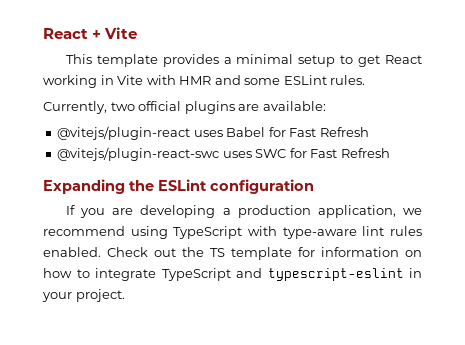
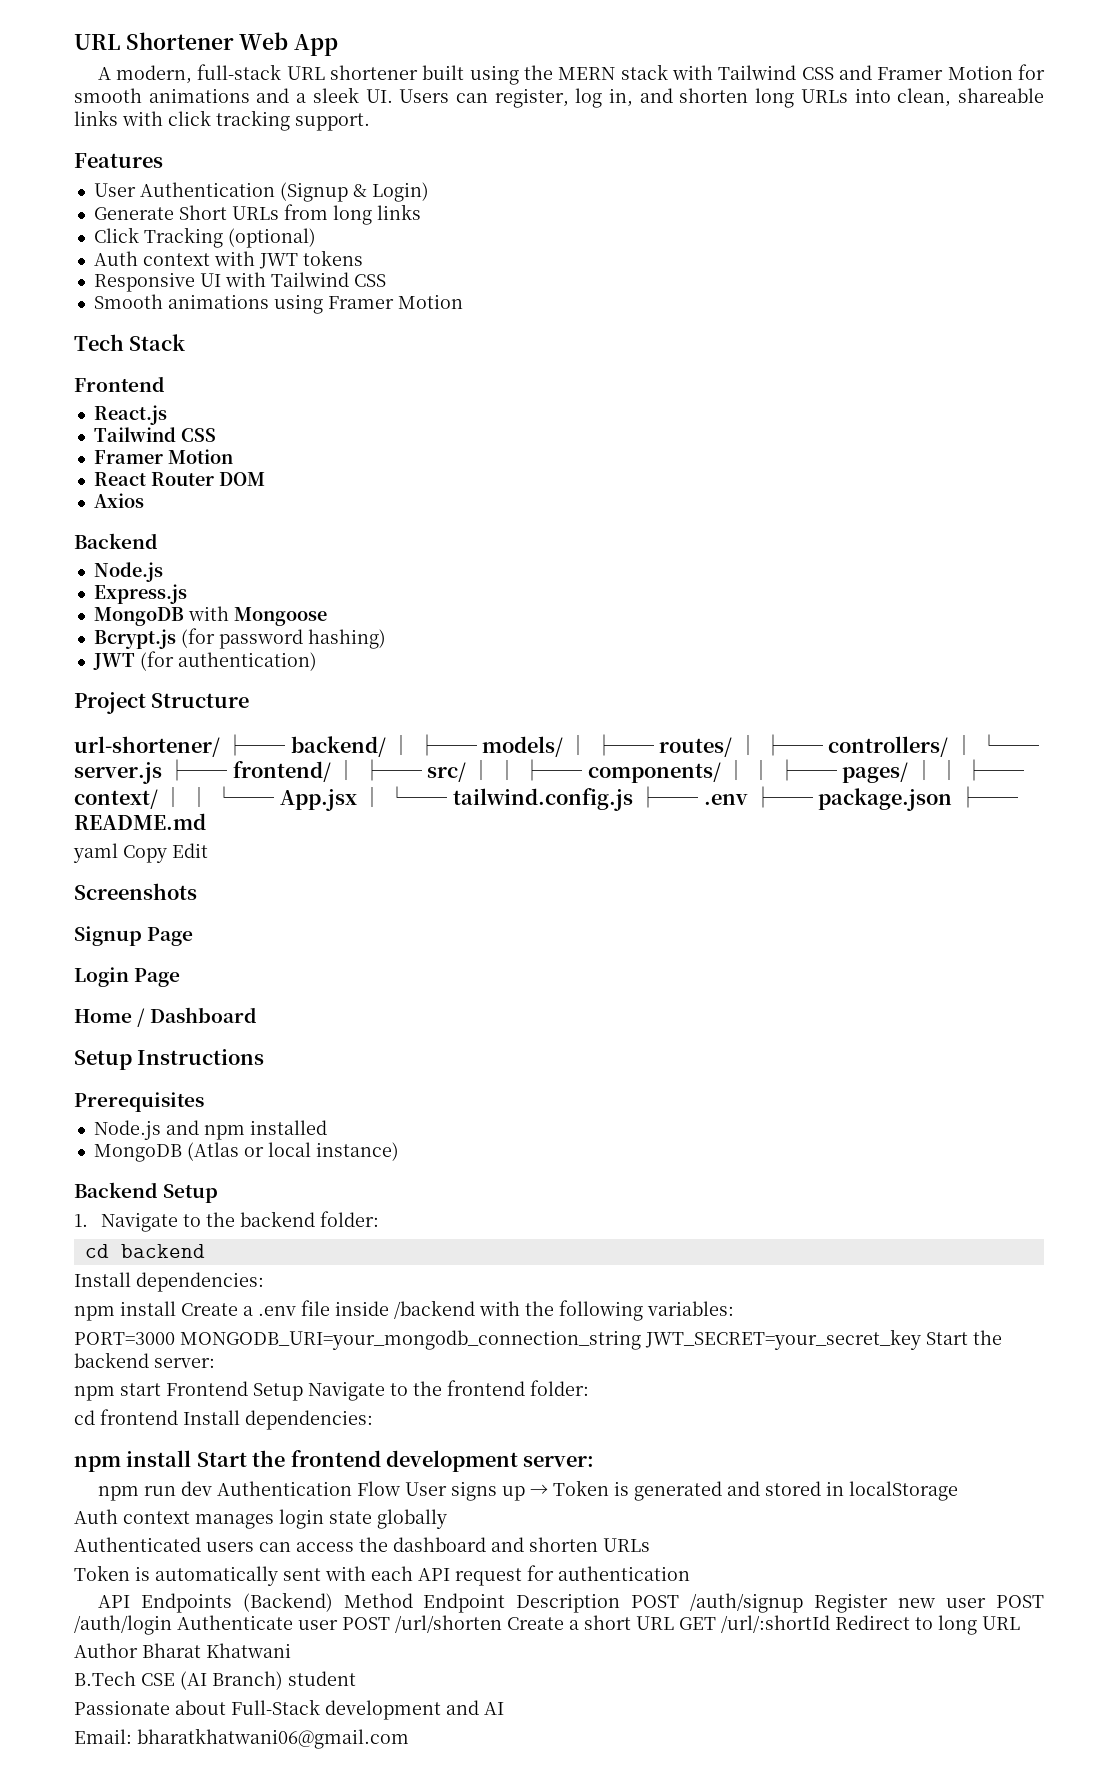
- React + Vite
- This template provides a minimal setup to get React working in Vite with HMR and some ESLint rules.
- Currently, two official plugins are available:
- @vitejs/plugin-react uses Babel for Fast Refresh
- @vitejs/plugin-react-swc uses SWC for Fast Refresh
- Expanding the ESLint configuration
- If you are developing a production application, we recommend using TypeScript with type-aware lint rules enabled. Check out the TS template for information on how to integrate TypeScript and typescript-eslint in your project.
+ URL Shortener Web App
+ A modern, full-stack URL shortener built using the MERN stack with Tailwind CSS and Framer Motion for smooth animations and a sleek UI. Users can register, log in, and shorten long URLs into clean, shareable links with click tracking support.
+ Features
+ User Authentication (Signup & Login)
+ Generate Short URLs from long links
+ Click Tracking (optional)
+ Auth context with JWT tokens
+ Responsive UI with Tailwind CSS
+ Smooth animations using Framer Motion
+ Tech Stack
+ Frontend
+ React.js
+ Tailwind CSS
+ Framer Motion
+ React Router DOM
+ Axios
+ Backend
+ Node.js
+ Express.js
+ MongoDB with Mongoose
+ Bcrypt.js (for password hashing)
+ JWT (for authentication)
+ Project Structure
+ url-shortener/ ├── backend/ │ ├── models/ │ ├── routes/ │ ├── controllers/ │ └── server.js ├── frontend/ │ ├── src/ │ │ ├── components/ │ │ ├── pages/ │ │ ├── context/ │ │ └── App.jsx │ └── tailwind.config.js ├── .env ├── package.json ├── README.md
+ yaml Copy Edit
+ Screenshots
+ Signup Page
+ Login Page
+ Home / Dashboard
+ Setup Instructions
+ Prerequisites
+ Node.js and npm installed
+ MongoDB (Atlas or local instance)
+ Backend Setup
+ 1. Navigate to the backend folder:
+ cd backend
+ Install dependencies:
+ npm install Create a .env file inside /backend with the following variables:
+ PORT=3000 MONGODB_URI=your_mongodb_connection_string JWT_SECRET=your_secret_key Start the backend server:
+ npm start Frontend Setup Navigate to the frontend folder:
+ cd frontend Install dependencies:
+ npm install Start the frontend development server:
+ npm run dev Authentication Flow User signs up → Token is generated and stored in localStorage
+ Auth context manages login state globally
+ Authenticated users can access the dashboard and shorten URLs
+ Token is automatically sent with each API request for authentication
+ API Endpoints (Backend) Method Endpoint Description POST /auth/signup Register new user POST /auth/login Authenticate user POST /url/shorten Create a short URL GET /url/:shortId Redirect to long URL
+ Author Bharat Khatwani
+ B.Tech CSE (AI Branch) student
+ Passionate about Full-Stack development and AI
+ Email: bharatkhatwani06@gmail.com

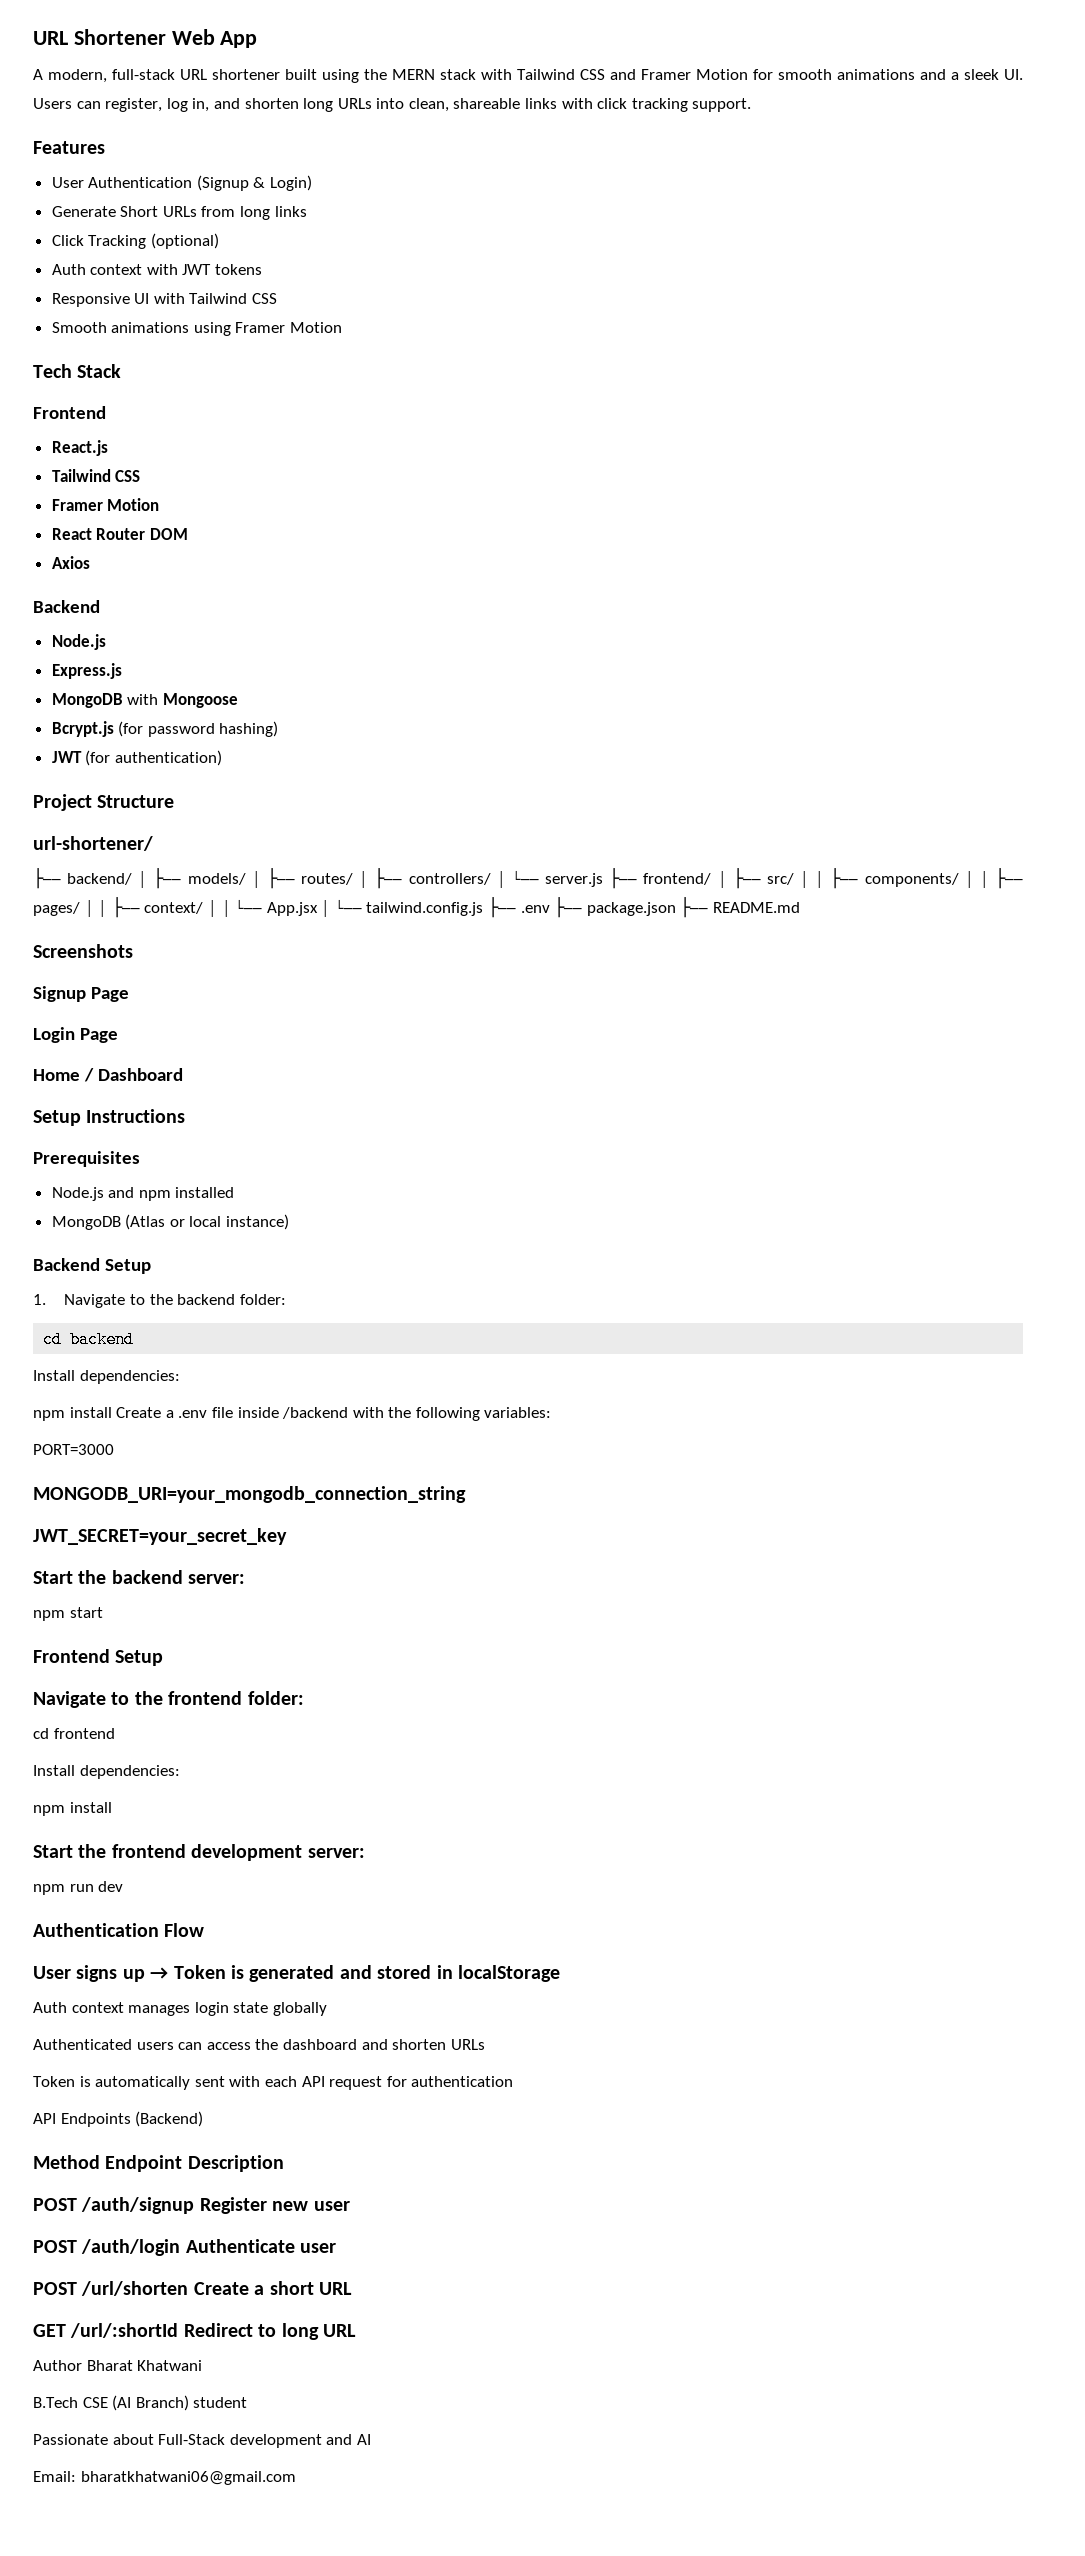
- url-shortener/ ├── backend/ │ ├── models/ │ ├── routes/ │ ├── controllers/ │ └── server.js ├── frontend/ │ ├── src/ │ │ ├── components/ │ │ ├── pages/ │ │ ├── context/ │ │ └── App.jsx │ └── tailwind.config.js ├── .env ├── package.json ├── README.md
+ url-shortener/
+ ├── backend/ │ ├── models/ │ ├── routes/ │ ├── controllers/ │ └── server.js ├── frontend/ │ ├── src/ │ │ ├── components/ │ │ ├── pages/ │ │ ├── context/ │ │ └── App.jsx │ └── tailwind.config.js ├── .env ├── package.json ├── README.md
- yaml Copy Edit
- PORT=3000 MONGODB_URI=your_mongodb_connection_string JWT_SECRET=your_secret_key Start the backend server:
+ PORT=3000
+ MONGODB_URI=your_mongodb_connection_string
+ JWT_SECRET=your_secret_key
+ Start the backend server:
- npm start Frontend Setup Navigate to the frontend folder:
+ npm start
+ Frontend Setup
+ Navigate to the frontend folder:
- cd frontend Install dependencies:
- npm install Start the frontend development server:
+ cd frontend
+ Install dependencies:
+ npm install
+ Start the frontend development server:
- npm run dev Authentication Flow User signs up → Token is generated and stored in localStorage
+ npm run dev
+ Authentication Flow
+ User signs up → Token is generated and stored in localStorage
- API Endpoints (Backend) Method Endpoint Description POST /auth/signup Register new user POST /auth/login Authenticate user POST /url/shorten Create a short URL GET /url/:shortId Redirect to long URL
+ API Endpoints (Backend)
+ Method Endpoint Description
+ POST /auth/signup Register new user
+ POST /auth/login Authenticate user
+ POST /url/shorten Create a short URL
+ GET /url/:shortId Redirect to long URL

